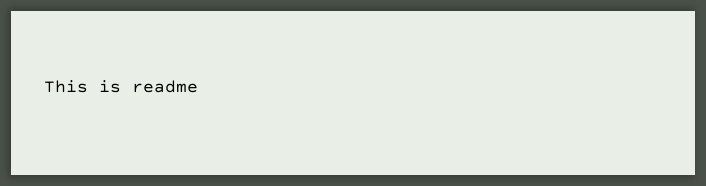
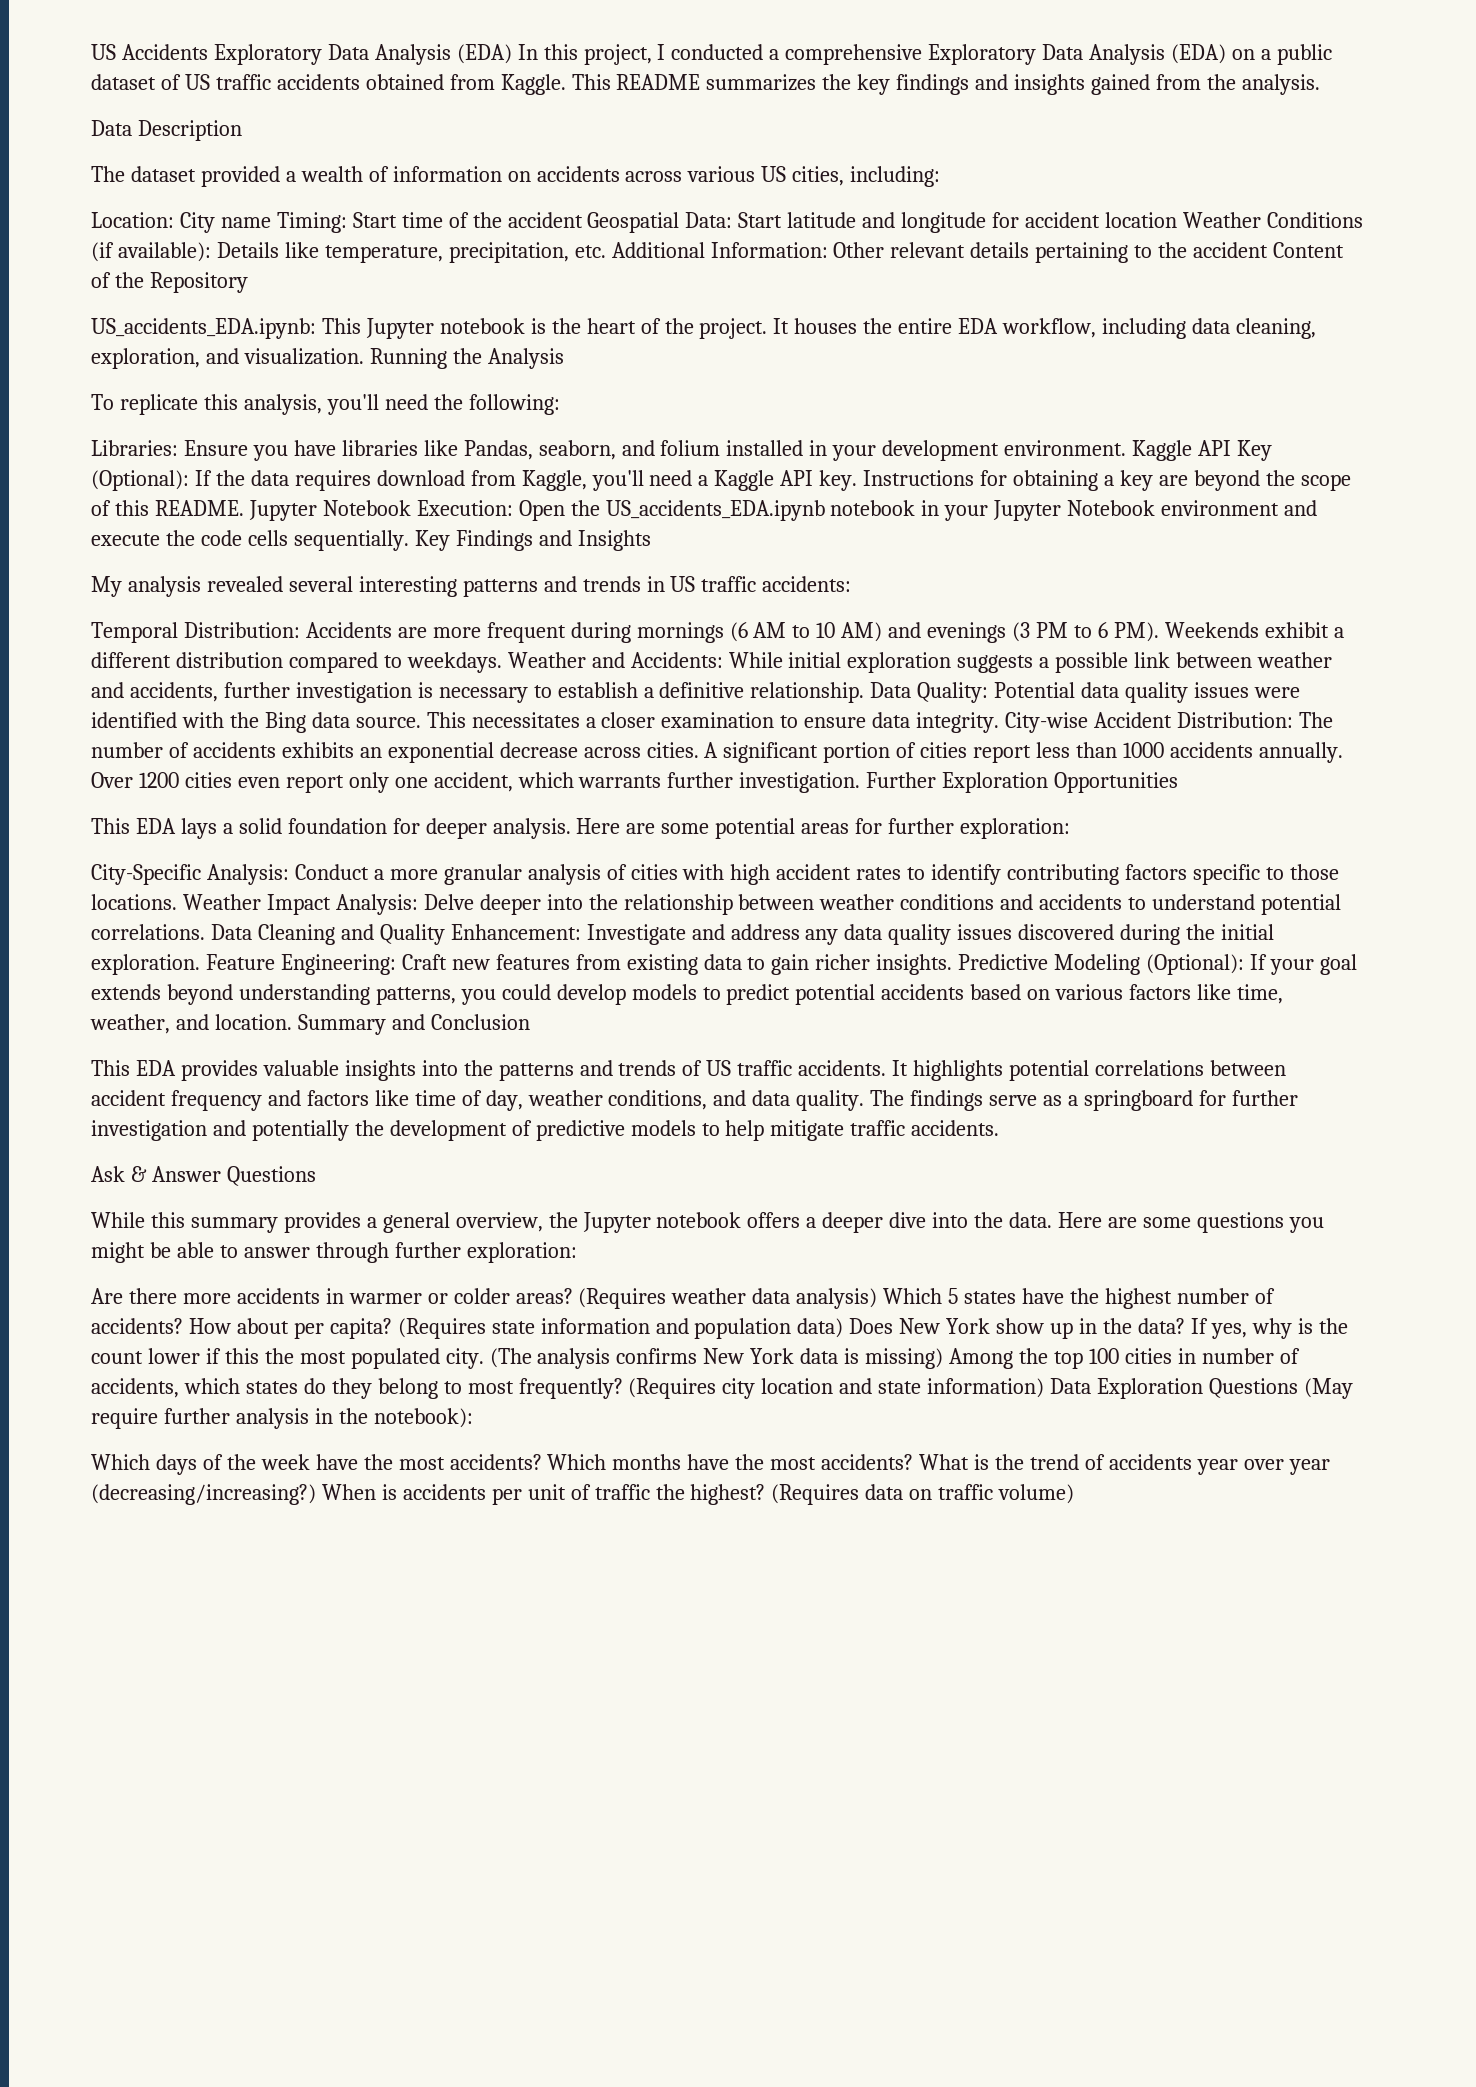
- This is readme
+ US Accidents Exploratory Data Analysis (EDA) In this project, I conducted a comprehensive Exploratory Data Analysis (EDA) on a public dataset of US traffic accidents obtained from Kaggle. This README summarizes the key findings and insights gained from the analysis.
+ Data Description
+ The dataset provided a wealth of information on accidents across various US cities, including:
+ Location: City name Timing: Start time of the accident Geospatial Data: Start latitude and longitude for accident location Weather Conditions (if available): Details like temperature, precipitation, etc. Additional Information: Other relevant details pertaining to the accident Content of the Repository
+ US_accidents_EDA.ipynb: This Jupyter notebook is the heart of the project. It houses the entire EDA workflow, including data cleaning, exploration, and visualization. Running the Analysis
+ To replicate this analysis, you'll need the following:
+ Libraries: Ensure you have libraries like Pandas, seaborn, and folium installed in your development environment. Kaggle API Key (Optional): If the data requires download from Kaggle, you'll need a Kaggle API key. Instructions for obtaining a key are beyond the scope of this README. Jupyter Notebook Execution: Open the US_accidents_EDA.ipynb notebook in your Jupyter Notebook environment and execute the code cells sequentially. Key Findings and Insights
+ My analysis revealed several interesting patterns and trends in US traffic accidents:
+ Temporal Distribution: Accidents are more frequent during mornings (6 AM to 10 AM) and evenings (3 PM to 6 PM). Weekends exhibit a different distribution compared to weekdays. Weather and Accidents: While initial exploration suggests a possible link between weather and accidents, further investigation is necessary to establish a definitive relationship. Data Quality: Potential data quality issues were identified with the Bing data source. This necessitates a closer examination to ensure data integrity. City-wise Accident Distribution: The number of accidents exhibits an exponential decrease across cities. A significant portion of cities report less than 1000 accidents annually. Over 1200 cities even report only one accident, which warrants further investigation. Further Exploration Opportunities
+ This EDA lays a solid foundation for deeper analysis. Here are some potential areas for further exploration:
+ City-Specific Analysis: Conduct a more granular analysis of cities with high accident rates to identify contributing factors specific to those locations. Weather Impact Analysis: Delve deeper into the relationship between weather conditions and accidents to understand potential correlations. Data Cleaning and Quality Enhancement: Investigate and address any data quality issues discovered during the initial exploration. Feature Engineering: Craft new features from existing data to gain richer insights. Predictive Modeling (Optional): If your goal extends beyond understanding patterns, you could develop models to predict potential accidents based on various factors like time, weather, and location. Summary and Conclusion
+ This EDA provides valuable insights into the patterns and trends of US traffic accidents. It highlights potential correlations between accident frequency and factors like time of day, weather conditions, and data quality. The findings serve as a springboard for further investigation and potentially the development of predictive models to help mitigate traffic accidents.
+ Ask & Answer Questions
+ While this summary provides a general overview, the Jupyter notebook offers a deeper dive into the data. Here are some questions you might be able to answer through further exploration:
+ Are there more accidents in warmer or colder areas? (Requires weather data analysis) Which 5 states have the highest number of accidents? How about per capita? (Requires state information and population data) Does New York show up in the data? If yes, why is the count lower if this the most populated city. (The analysis confirms New York data is missing) Among the top 100 cities in number of accidents, which states do they belong to most frequently? (Requires city location and state information) Data Exploration Questions (May require further analysis in the notebook):
+ Which days of the week have the most accidents? Which months have the most accidents? What is the trend of accidents year over year (decreasing/increasing?) When is accidents per unit of traffic the highest? (Requires data on traffic volume)

